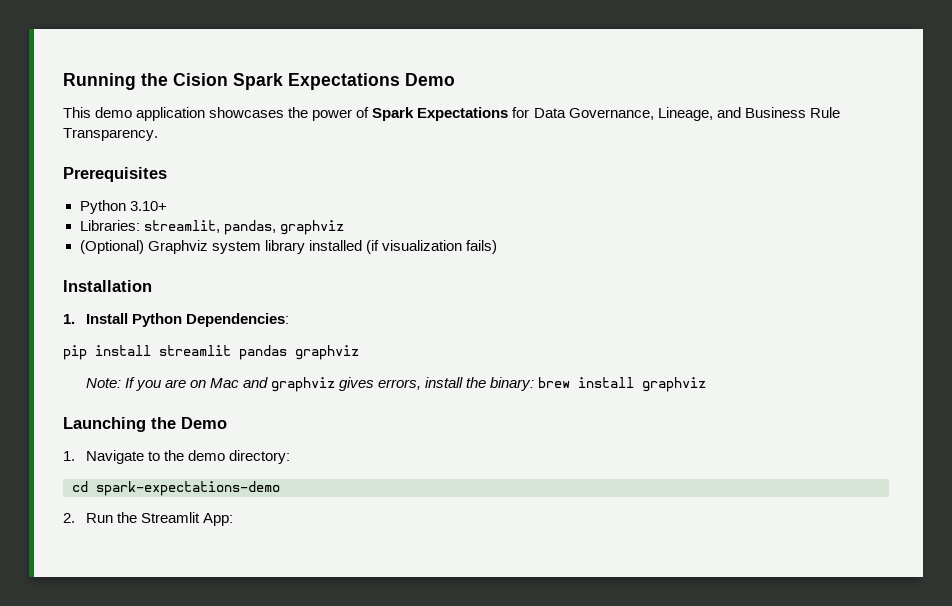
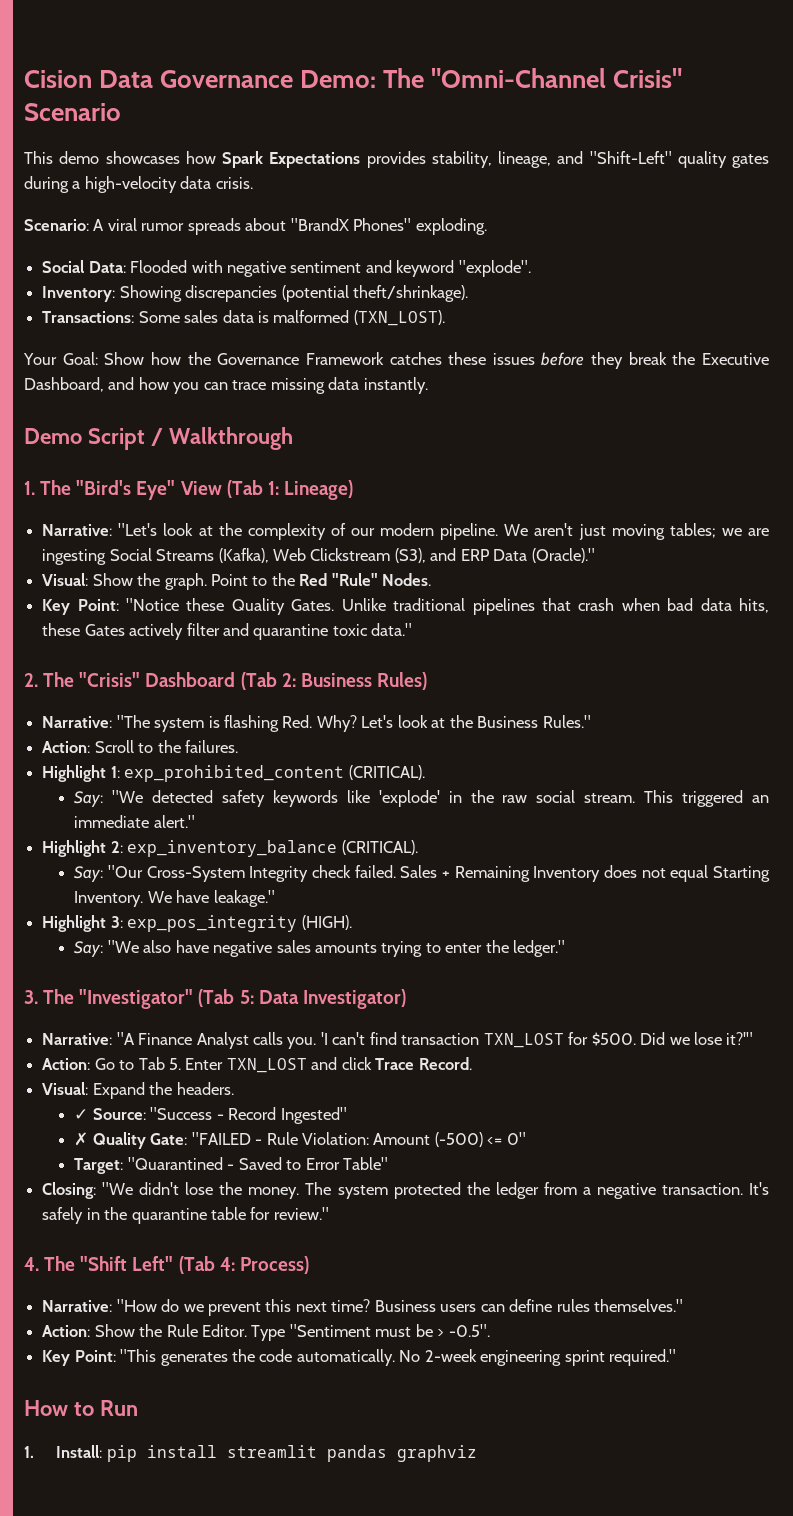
- Running the Cision Spark Expectations Demo
- This demo application showcases the power of Spark Expectations for Data Governance, Lineage, and Business Rule Transparency.
- Prerequisites
- Python 3.10+
- Libraries: streamlit, pandas, graphviz
- (Optional) Graphviz system library installed (if visualization fails)
- Installation
- 1. Install Python Dependencies:
- pip install streamlit pandas graphviz
+ Cision Data Governance Demo: The "Omni-Channel Crisis" Scenario
+ This demo showcases how Spark Expectations provides stability, lineage, and "Shift-Left" quality gates during a high-velocity data crisis.
+ Scenario: A viral rumor spreads about "BrandX Phones" exploding.
+ Social Data: Flooded with negative sentiment and keyword "explode".
+ Inventory: Showing discrepancies (potential theft/shrinkage).
+ Transactions: Some sales data is malformed (TXN_LOST).
+ Your Goal: Show how the Governance Framework catches these issues before they break the Executive Dashboard, and how you can trace missing data instantly.
+ Demo Script / Walkthrough
+ 1. The "Bird's Eye" View (Tab 1: Lineage)
+ Narrative: "Let's look at the complexity of our modern pipeline. We aren't just moving tables; we are ingesting Social Streams (Kafka), Web Clickstream (S3), and ERP Data (Oracle)."
+ Visual: Show the graph. Point to the Red "Rule" Nodes.
+ Key Point: "Notice these Quality Gates. Unlike traditional pipelines that crash when bad data hits, these Gates actively filter and quarantine toxic data."
+ 2. The "Crisis" Dashboard (Tab 2: Business Rules)
+ Narrative: "The system is flashing Red. Why? Let's look at the Business Rules."
+ Action: Scroll to the failures.
+ Highlight 1: exp_prohibited_content (CRITICAL).
+ Say: "We detected safety keywords like 'explode' in the raw social stream. This triggered an immediate alert."
+ Highlight 2: exp_inventory_balance (CRITICAL).
+ Say: "Our Cross-System Integrity check failed. Sales + Remaining Inventory does not equal Starting Inventory. We have leakage."
+ Highlight 3: exp_pos_integrity (HIGH).
+ Say: "We also have negative sales amounts trying to enter the ledger."
+ 3. The "Investigator" (Tab 5: Data Investigator)
+ Narrative: "A Finance Analyst calls you. 'I can't find transaction TXN_LOST for $500. Did we lose it?'"
+ Action: Go to Tab 5. Enter TXN_LOST and click Trace Record.
+ Visual: Expand the headers.
+ ✓ Source: "Success - Record Ingested"
+ ✗ Quality Gate: "FAILED - Rule Violation: Amount (-500) <= 0"
+ Target: "Quarantined - Saved to Error Table"
+ Closing: "We didn't lose the money. The system protected the ledger from a negative transaction. It's safely in the quarantine table for review."
+ 4. The "Shift Left" (Tab 4: Process)
+ Narrative: "How do we prevent this next time? Business users can define rules themselves."
+ Action: Show the Rule Editor. Type "Sentiment must be > -0.5".
+ Key Point: "This generates the code automatically. No 2-week engineering sprint required."
+ How to Run
+ 1. Install: pip install streamlit pandas graphviz
- Note: If you are on Mac and graphviz gives errors, install the binary: brew install graphviz
- Launching the Demo
- 1. Navigate to the demo directory:
- cd spark-expectations-demo
- 2. Run the Streamlit App:

